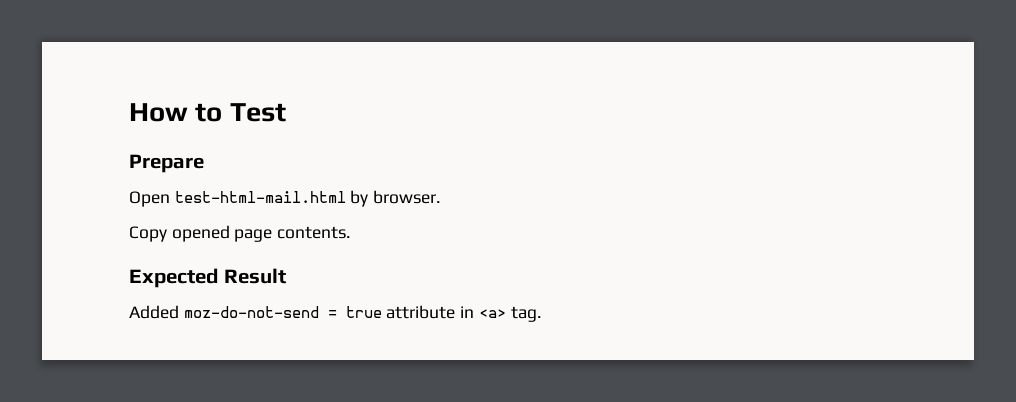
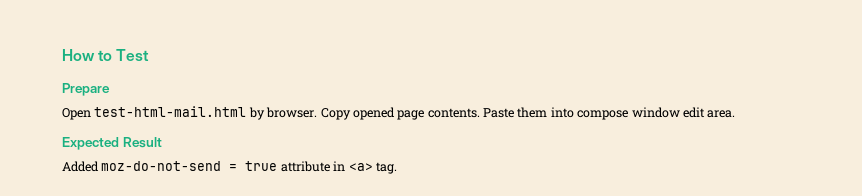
- Open test-html-mail.html by browser.
- Copy opened page contents.
+ Open test-html-mail.html by browser. Copy opened page contents. Paste them into compose window edit area.

